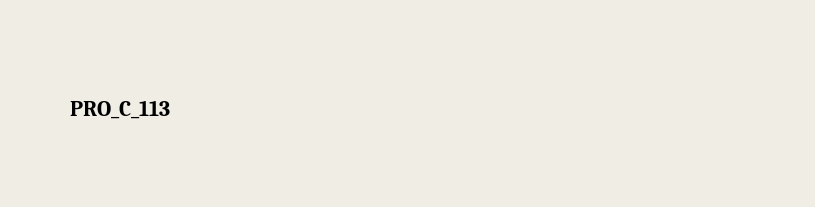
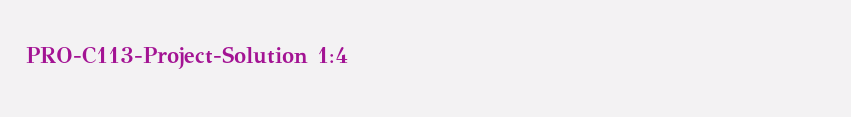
- PRO_C_113
+ PRO-C113-Project-Solution 1:4

